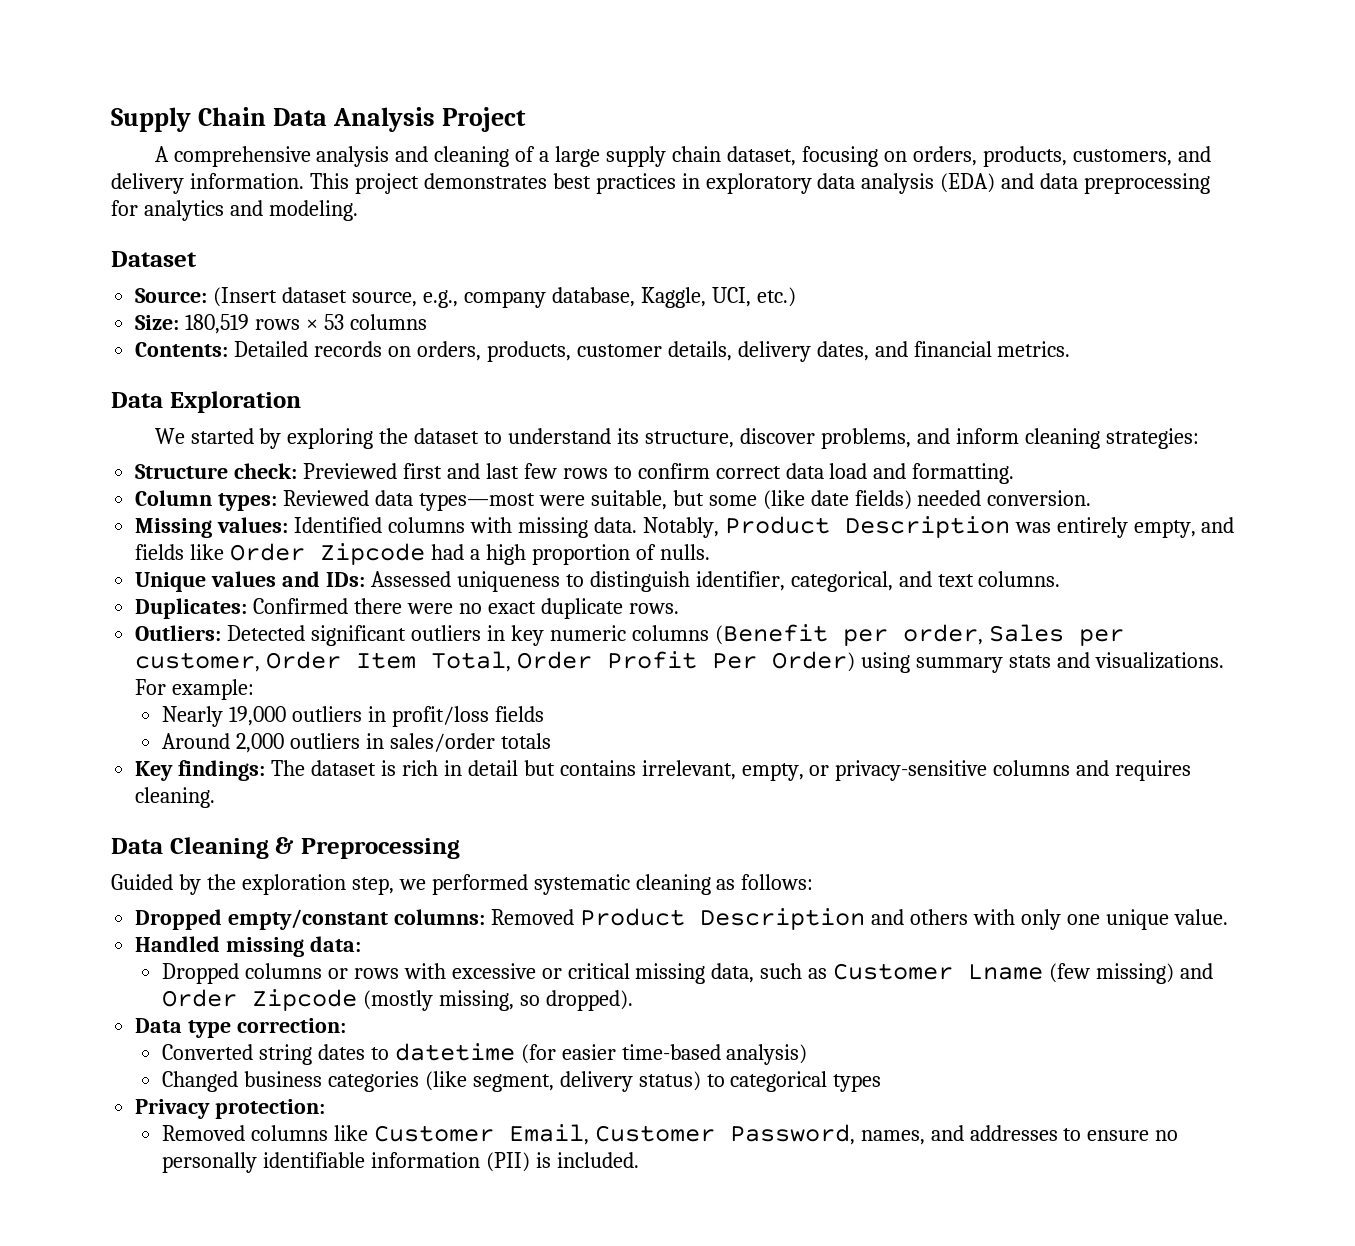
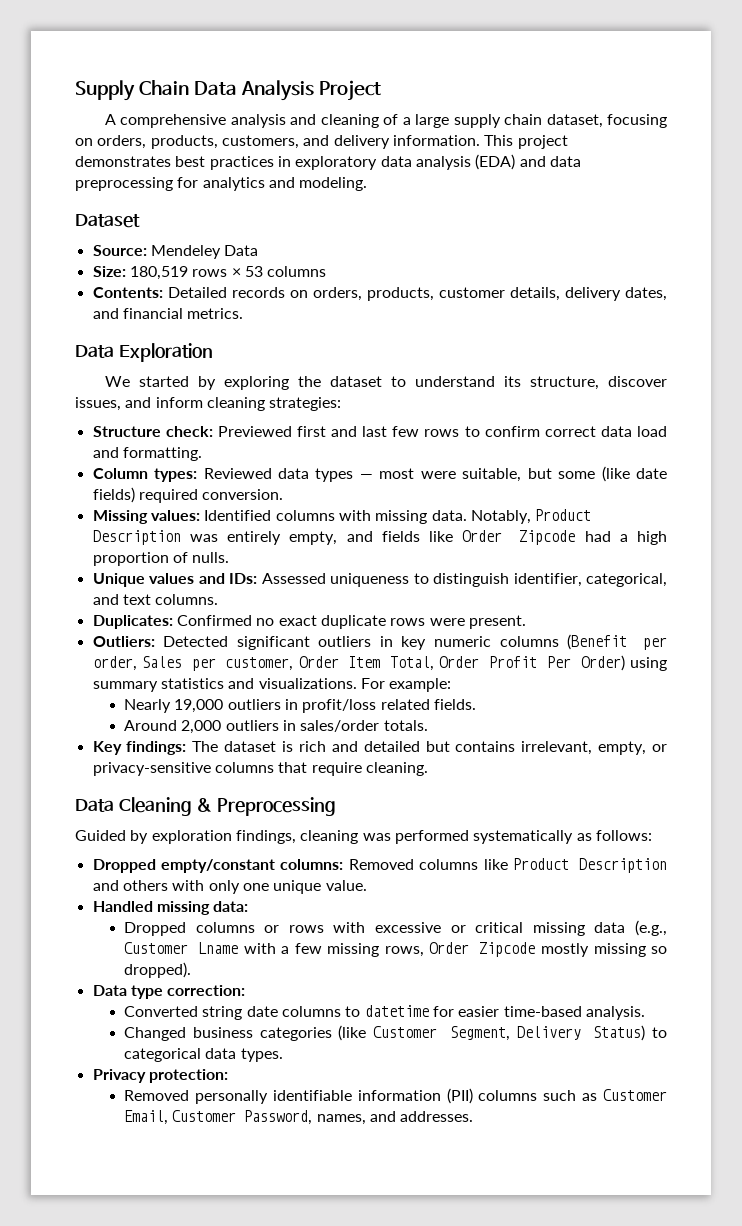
- Source: (Insert dataset source, e.g., company database, Kaggle, UCI, etc.)
+ Source: Mendeley Data
- We started by exploring the dataset to understand its structure, discover problems, and inform cleaning strategies:
+ We started by exploring the dataset to understand its structure, discover issues, and inform cleaning strategies:
- Column types: Reviewed data types—most were suitable, but some (like date fields) needed conversion.
+ Column types: Reviewed data types — most were suitable, but some (like date fields) required conversion.
- Duplicates: Confirmed there were no exact duplicate rows.
+ Duplicates: Confirmed no exact duplicate rows were present.
- Outliers: Detected significant outliers in key numeric columns (Benefit per order, Sales per customer, Order Item Total, Order Profit Per Order) using summary stats and visualizations.
+ Outliers: Detected significant outliers in key numeric columns (Benefit per order, Sales per customer, Order Item Total, Order Profit Per Order) using summary statistics and visualizations.
- Nearly 19,000 outliers in profit/loss fields
+ Nearly 19,000 outliers in profit/loss related fields.
- Around 2,000 outliers in sales/order totals
+ Around 2,000 outliers in sales/order totals.
- Key findings: The dataset is rich in detail but contains irrelevant, empty, or privacy-sensitive columns and requires cleaning.
+ Key findings: The dataset is rich and detailed but contains irrelevant, empty, or privacy-sensitive columns that require cleaning.
- Guided by the exploration step, we performed systematic cleaning as follows:
+ Guided by exploration findings, cleaning was performed systematically as follows:
- Dropped empty/constant columns: Removed Product Description and others with only one unique value.
+ Dropped empty/constant columns: Removed columns like Product Description and others with only one unique value.
- Dropped columns or rows with excessive or critical missing data, such as Customer Lname (few missing) and Order Zipcode (mostly missing, so dropped).
+ Dropped columns or rows with excessive or critical missing data (e.g., Customer Lname with a few missing rows, Order Zipcode mostly missing so dropped).
- Converted string dates to datetime (for easier time-based analysis)
+ Converted string date columns to datetime for easier time-based analysis.
- Changed business categories (like segment, delivery status) to categorical types
+ Changed business categories (like Customer Segment, Delivery Status) to categorical data types.
  Privacy protection:
- Removed columns like Customer Email, Customer Password, names, and addresses to ensure no personally identifiable information (PII) is included.
+ Removed personally identifiable information (PII) columns such as Customer Email, Customer Password, names, and addresses.

